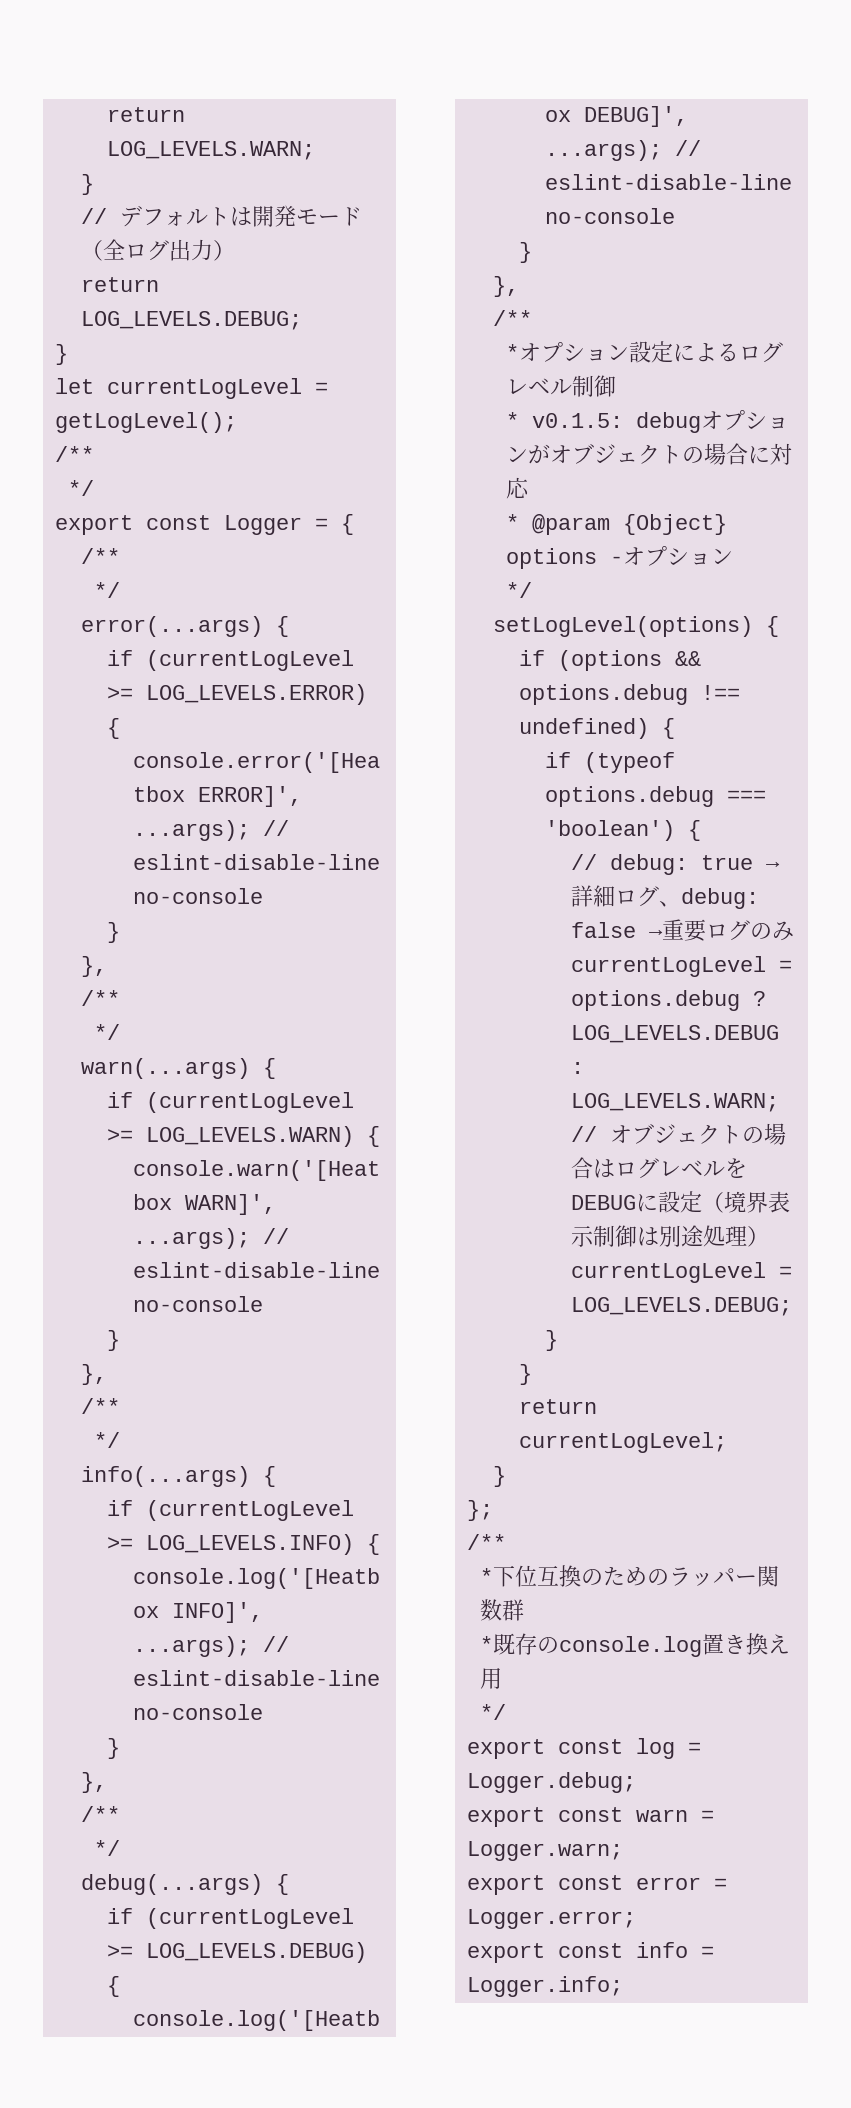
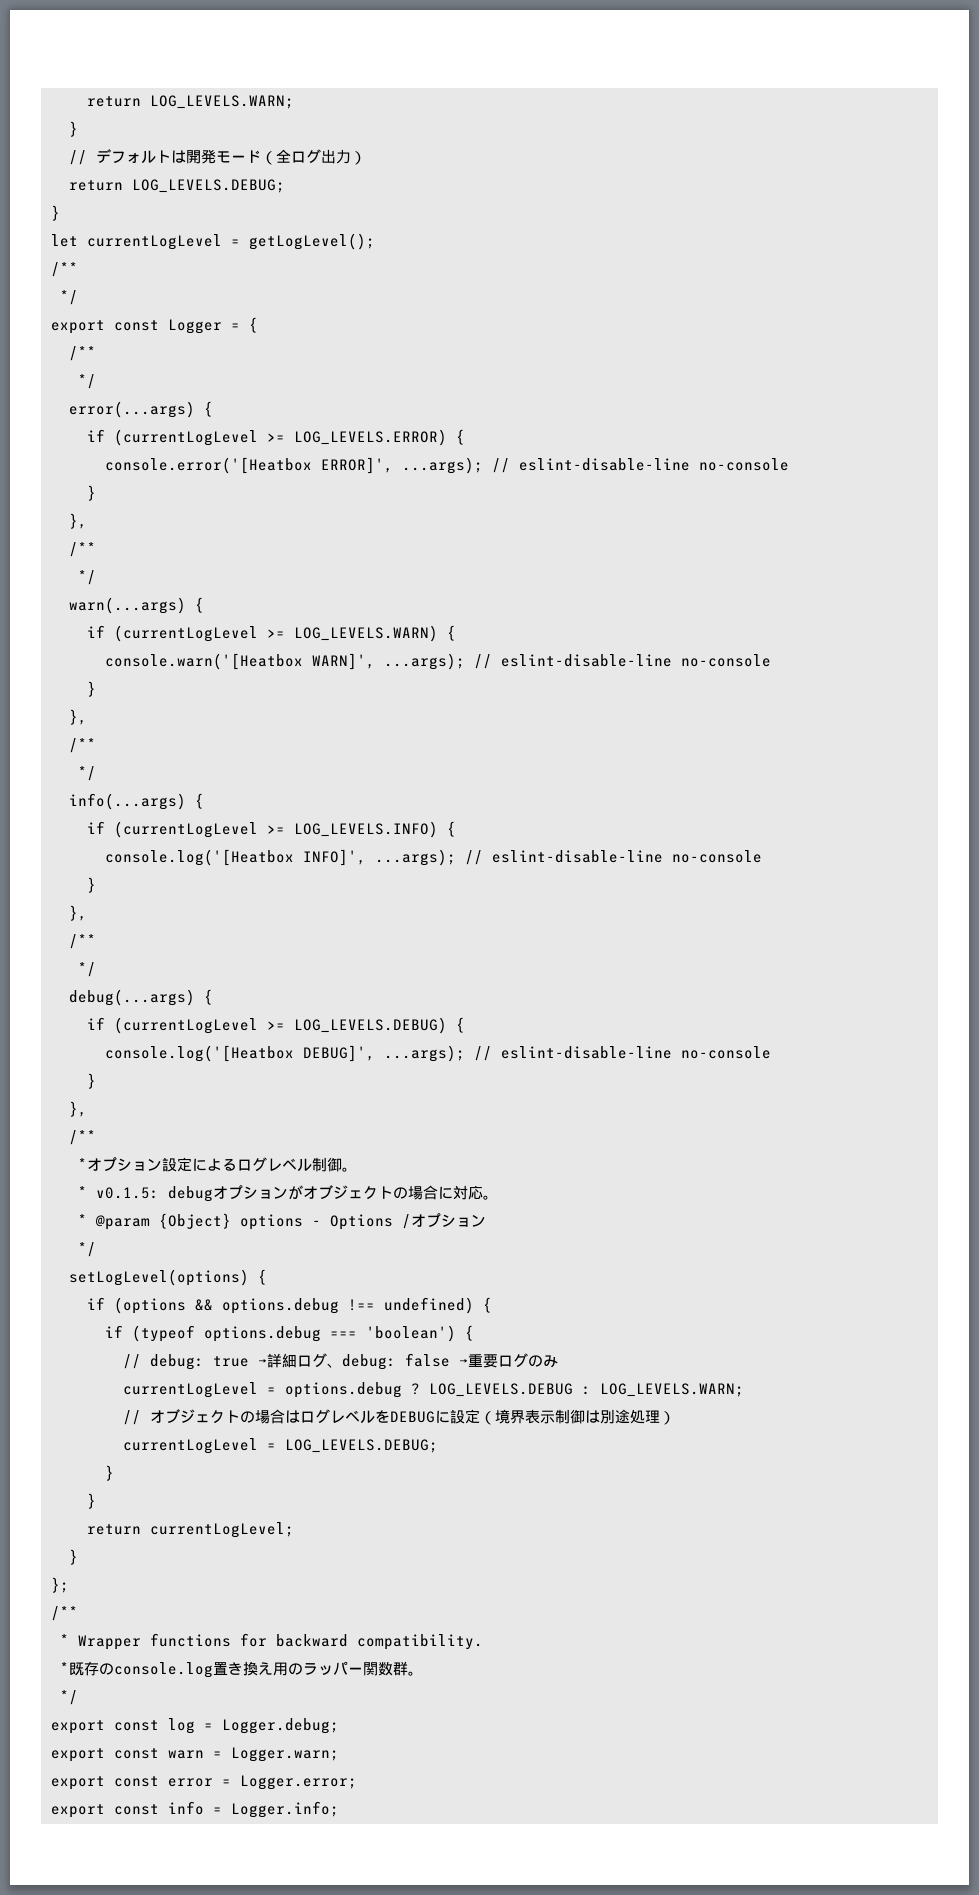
- *オプション設定によるログレベル制御
+ *オプション設定によるログレベル制御。
- * v0.1.5: debugオプションがオブジェクトの場合に対応
+ * v0.1.5: debugオプションがオブジェクトの場合に対応。
- * @param {Object} options -オプション
+ * @param {Object} options - Options /オプション
- *下位互換のためのラッパー関数群
+ * Wrapper functions for backward compatibility.
- *既存のconsole.log置き換え用
+ *既存のconsole.log置き換え用のラッパー関数群。

